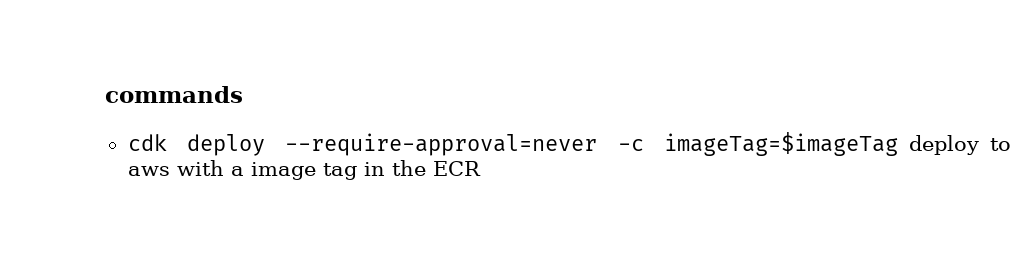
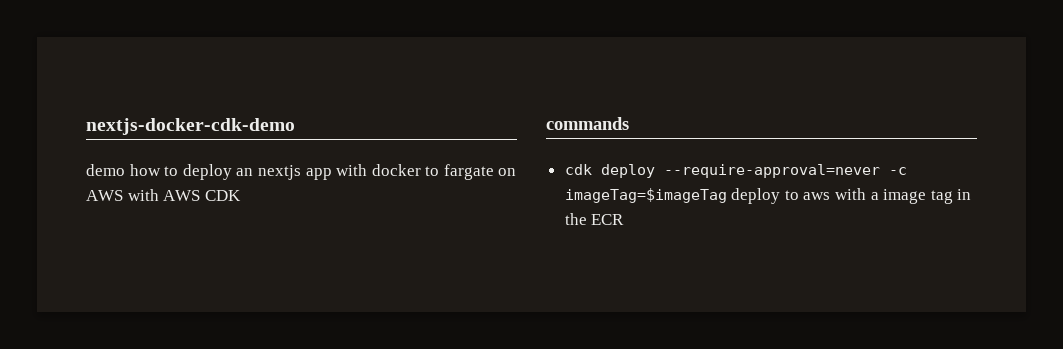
+ nextjs-docker-cdk-demo
+ demo how to deploy an nextjs app with docker to fargate on AWS with AWS CDK

